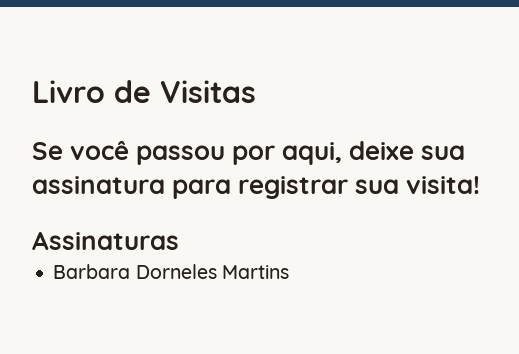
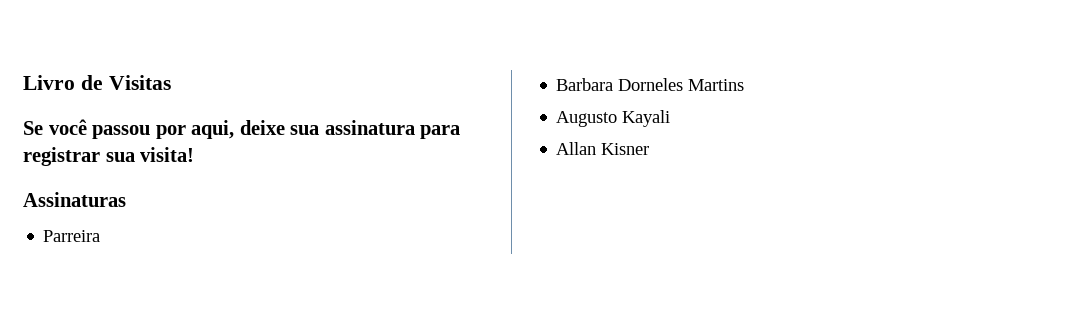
+ Parreira
+ Augusto Kayali
+ Allan Kisner

